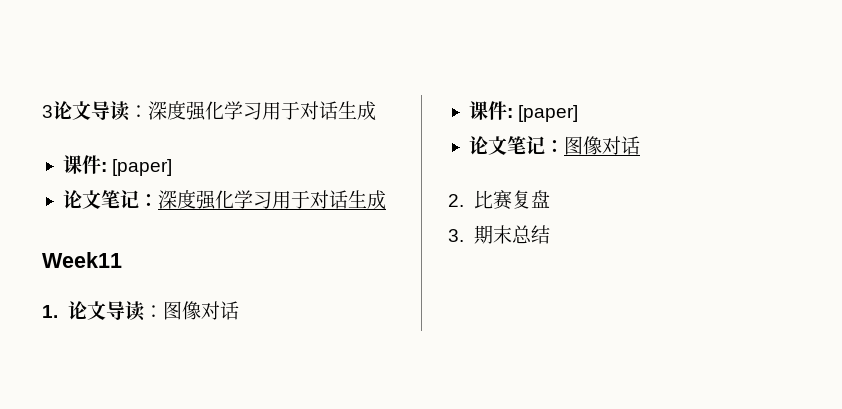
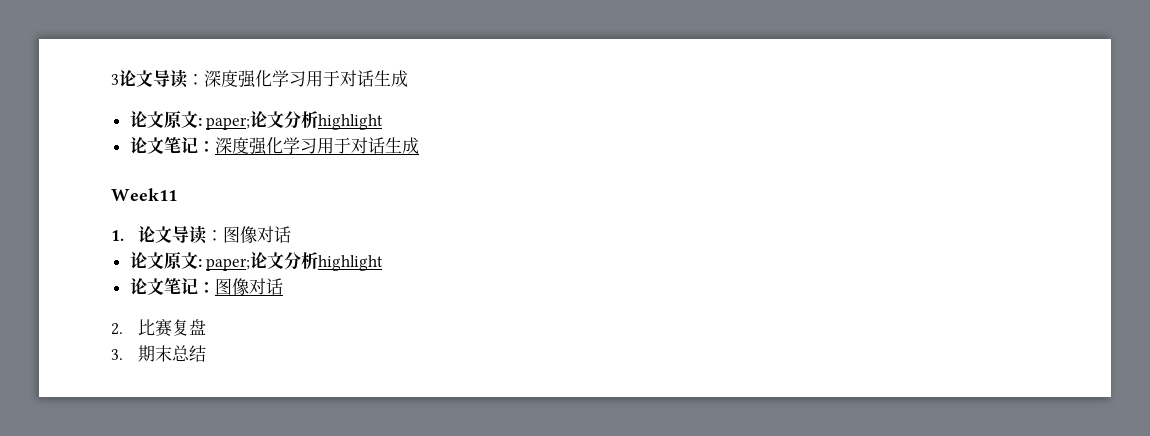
  3论文导读：深度强化学习用于对话生成
- 课件: [paper]
+ 论文原文: paper;论文分析highlight
  1.论文导读：图像对话
- 课件: [paper]
+ 论文原文: paper;论文分析highlight

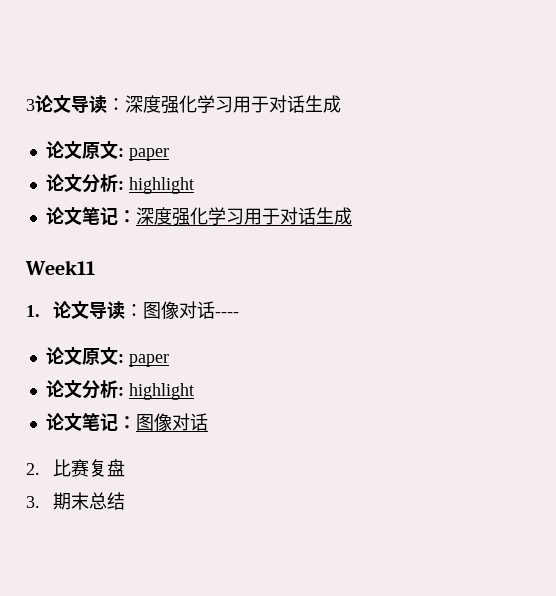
  3论文导读：深度强化学习用于对话生成
- 论文原文: paper;论文分析highlight
+ 论文原文: paper
+ 论文分析: highlight
- 1.论文导读：图像对话
- 论文原文: paper;论文分析highlight
+ 1.论文导读：图像对话----
+ 论文原文: paper
+ 论文分析: highlight

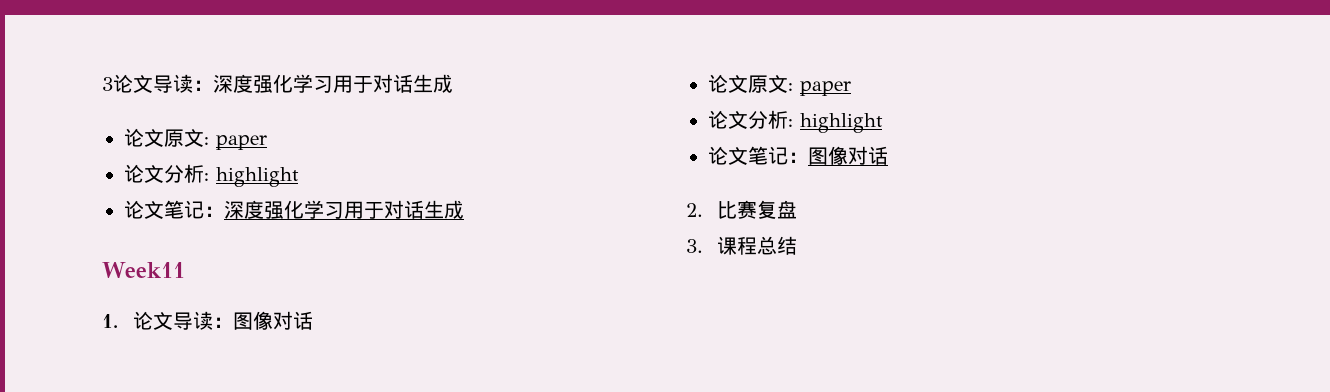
- 1.论文导读：图像对话----
+ 1.论文导读：图像对话
- 3.期末总结
+ 3.课程总结

